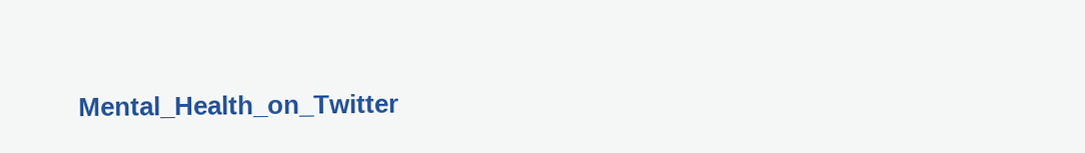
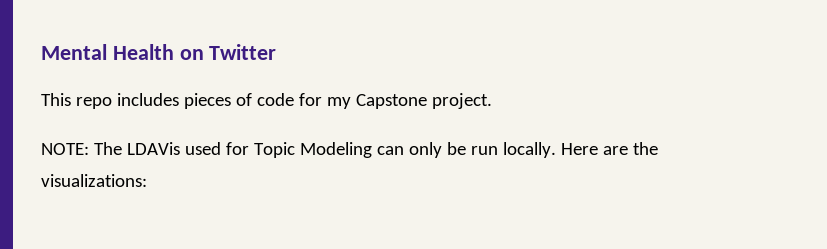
- Mental_Health_on_Twitter
+ Mental Health on Twitter
+ This repo includes pieces of code for my Capstone project.
+ NOTE: The LDAVis used for Topic Modeling can only be run locally. Here are the visualizations:

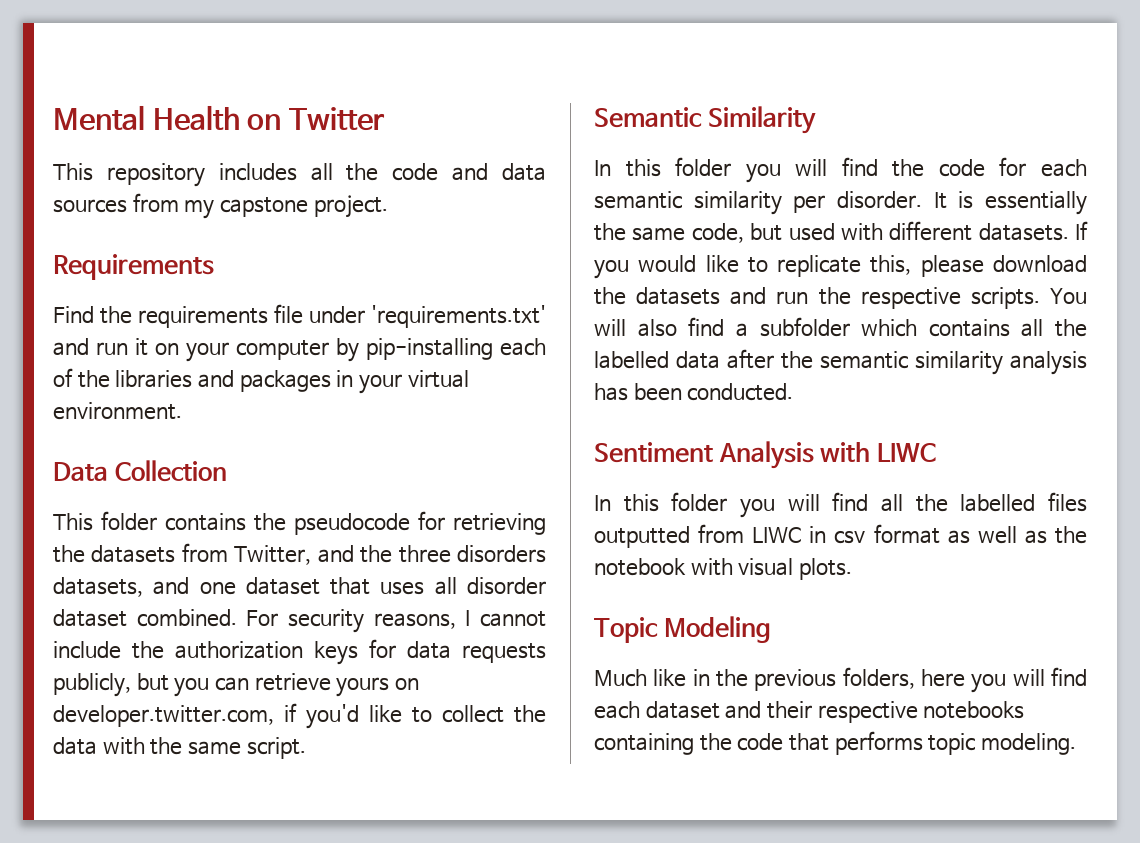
- This repo includes pieces of code for my Capstone project.
- NOTE: The LDAVis used for Topic Modeling can only be run locally. Here are the visualizations:
+ This repository includes all the code and data sources from my capstone project.
+ Requirements
+ Find the requirements file under 'requirements.txt' and run it on your computer by pip-installing each of the libraries and packages in your virtual environment.
+ Data Collection
+ This folder contains the pseudocode for retrieving the datasets from Twitter, and the three disorders datasets, and one dataset that uses all disorder dataset combined. For security reasons, I cannot include the authorization keys for data requests publicly, but you can retrieve yours on developer.twitter.com, if you'd like to collect the data with the same script.
+ Semantic Similarity
+ In this folder you will find the code for each semantic similarity per disorder. It is essentially the same code, but used with different datasets. If you would like to replicate this, please download the datasets and run the respective scripts. You will also find a subfolder which contains all the labelled data after the semantic similarity analysis has been conducted.
+ Sentiment Analysis with LIWC
+ In this folder you will find all the labelled files outputted from LIWC in csv format as well as the notebook with visual plots.
+ Topic Modeling
+ Much like in the previous folders, here you will find each dataset and their respective notebooks containing the code that performs topic modeling.

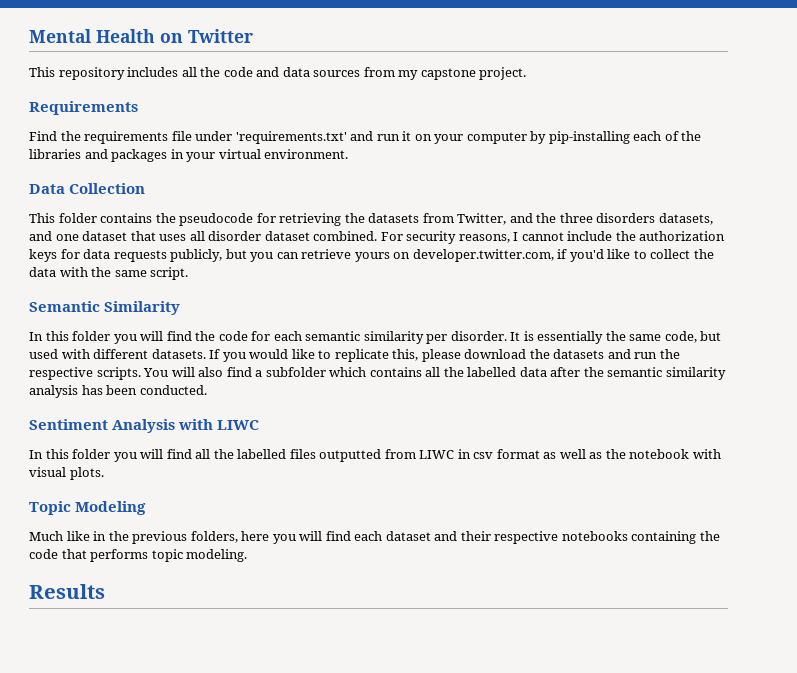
+ Results

